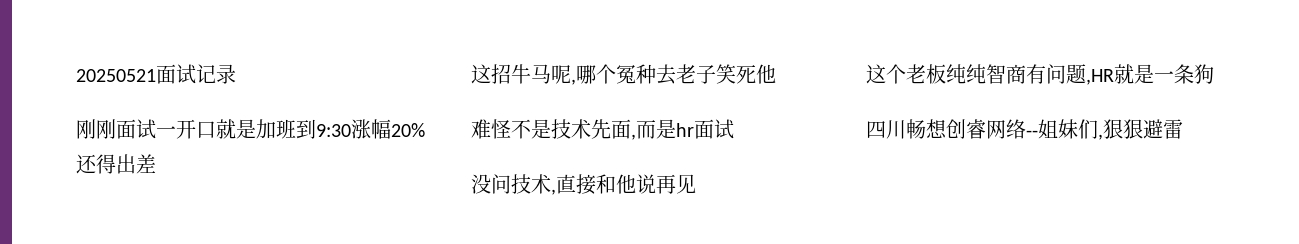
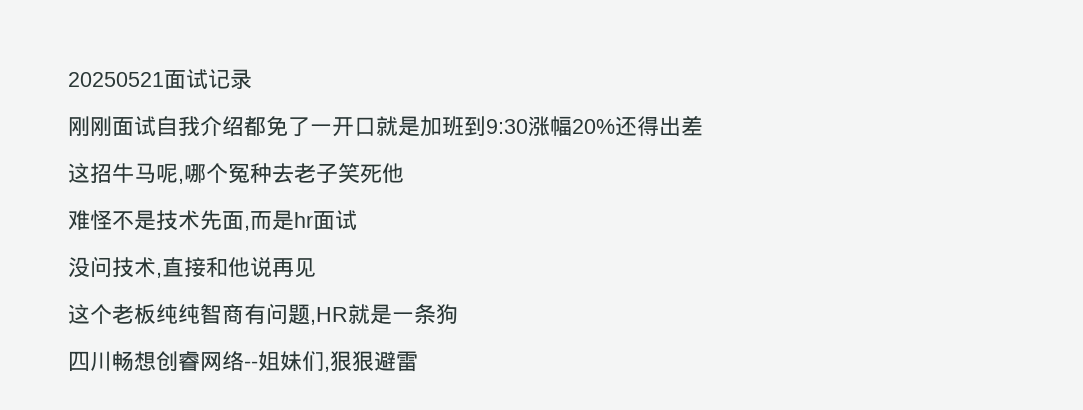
- 刚刚面试一开口就是加班到9:30涨幅20%还得出差
+ 刚刚面试自我介绍都免了一开口就是加班到9:30涨幅20%还得出差

